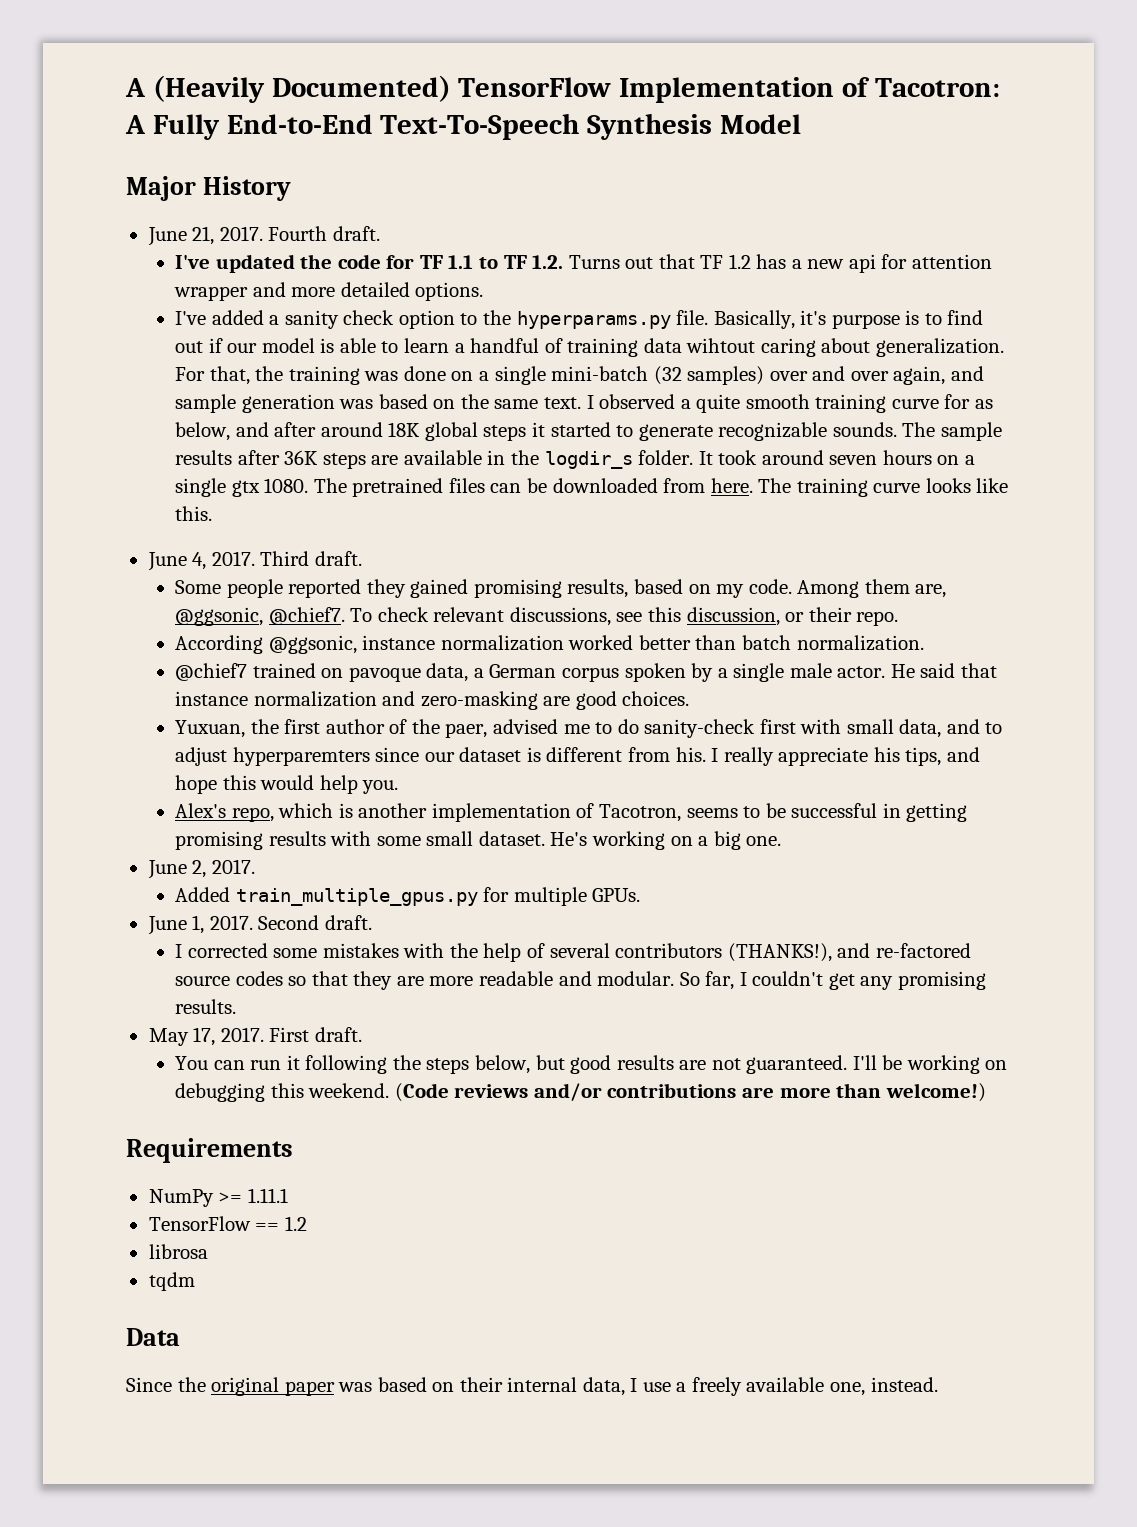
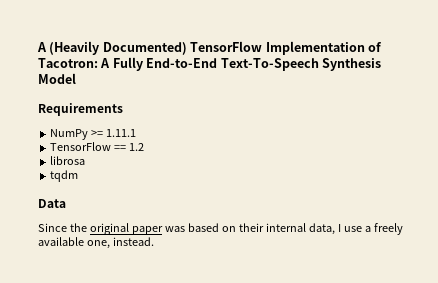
- Major History
- June 21, 2017. Fourth draft.
- I've updated the code for TF 1.1 to TF 1.2. Turns out that TF 1.2 has a new api for attention wrapper and more detailed options.
- I've added a sanity check option to the hyperparams.py file. Basically, it's purpose is to find out if our model is able to learn a handful of training data wihtout caring about generalization. For that, the training was done on a single mini-batch (32 samples) over and over again, and sample generation was based on the same text. I observed a quite smooth training curve for as below, and after around 18K global steps it started to generate recognizable sounds. The sample results after 36K steps are available in the logdir_s folder. It took around seven hours on a single gtx 1080. The pretrained files can be downloaded from here. The training curve looks like this.
- June 4, 2017. Third draft.
- Some people reported they gained promising results, based on my code. Among them are, @ggsonic, @chief7. To check relevant discussions, see this discussion, or their repo.
- According @ggsonic, instance normalization worked better than batch normalization.
- @chief7 trained on pavoque data, a German corpus spoken by a single male actor. He said that instance normalization and zero-masking are good choices.
- Yuxuan, the first author of the paer, advised me to do sanity-check first with small data, and to adjust hyperparemters since our dataset is different from his. I really appreciate his tips, and hope this would help you.
- Alex's repo, which is another implementation of Tacotron, seems to be successful in getting promising results with some small dataset. He's working on a big one.
- June 2, 2017.
- Added train_multiple_gpus.py for multiple GPUs.
- June 1, 2017. Second draft.
- I corrected some mistakes with the help of several contributors (THANKS!), and re-factored source codes so that they are more readable and modular. So far, I couldn't get any promising results.
- May 17, 2017. First draft.
- You can run it following the steps below, but good results are not guaranteed. I'll be working on debugging this weekend. (Code reviews and/or contributions are more than welcome!)

